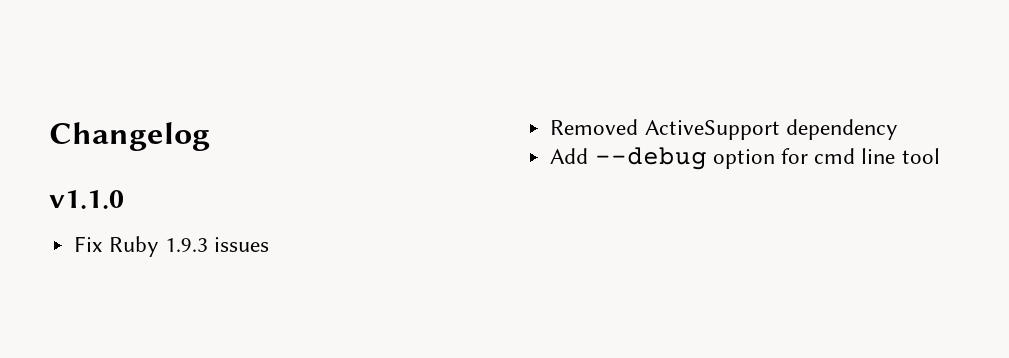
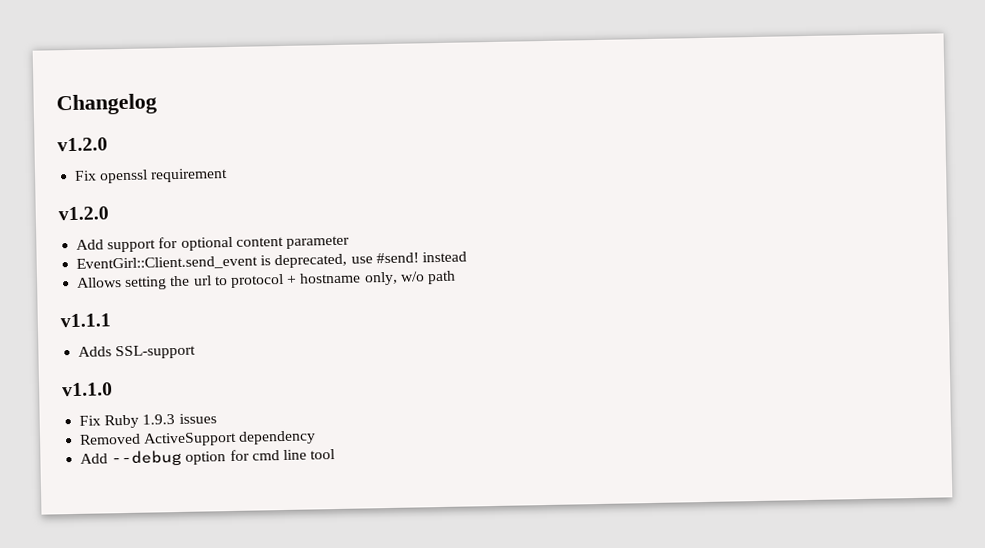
  Changelog
+ v1.2.0
+ Fix openssl requirement
+ v1.2.0
+ Add support for optional content parameter
+ EventGirl::Client.send_event is deprecated, use #send! instead
+ Allows setting the url to protocol + hostname only, w/o path
+ v1.1.1
+ Adds SSL-support

